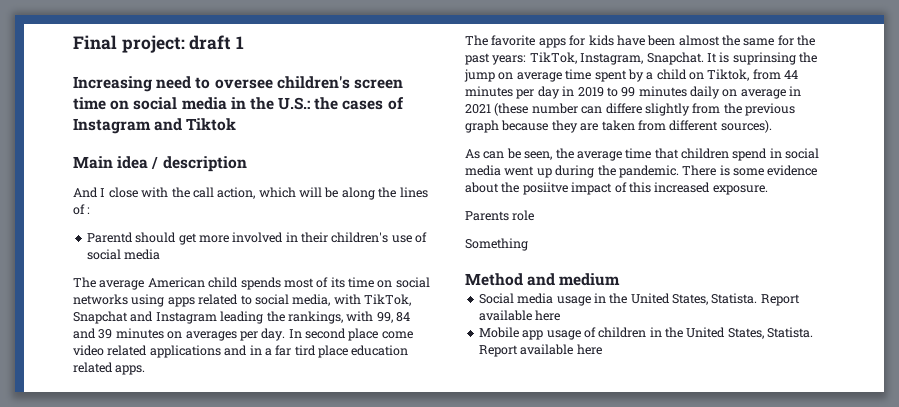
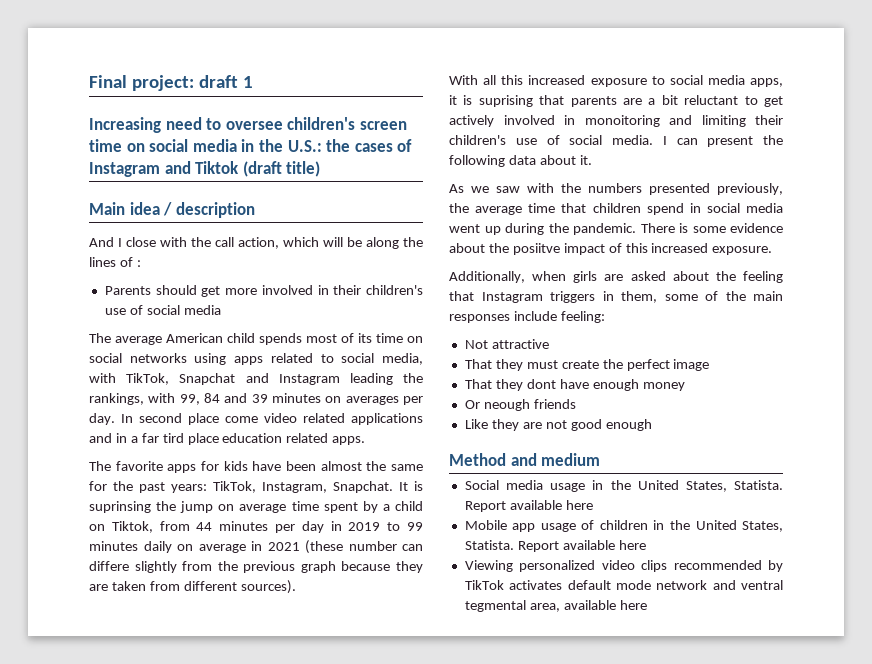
- Increasing need to oversee children's screen time on social media in the U.S.: the cases of Instagram and Tiktok
+ Increasing need to oversee children's screen time on social media in the U.S.: the cases of Instagram and Tiktok (draft title)
- Parentd should get more involved in their children's use of social media
+ Parents should get more involved in their children's use of social media
- As can be seen, the average time that children spend in social media went up during the pandemic.
+ With all this increased exposure to social media apps, it is suprising that parents are a bit reluctant to get actively involved in monoitoring and limiting their children's use of social media. I can present the following data about it.
+ As we saw with the numbers presented previously, the average time that children spend in social media went up during the pandemic.
- Parents role
- Something
+ Additionally, when girls are asked about the feeling that Instagram triggers in them, some of the main responses include feeling:
+ Not attractive
+ That they must create the perfect image
+ That they dont have enough money
+ Or neough friends
+ Like they are not good enough
+ Viewing personalized video clips recommended by TikTok activates default mode network and ventral tegmental area, available here

